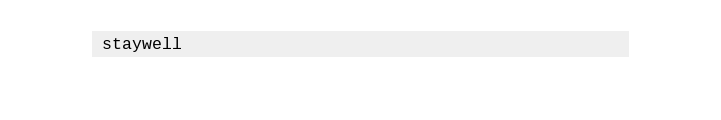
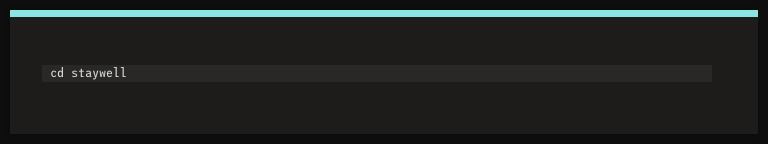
- staywell
+ cd staywell

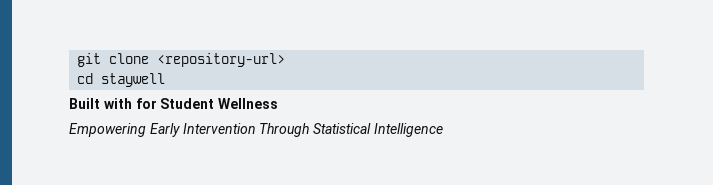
+ git clone <repository-url>
+ Built with for Student Wellness
+ Empowering Early Intervention Through Statistical Intelligence

